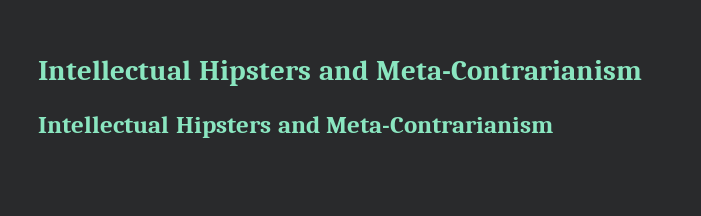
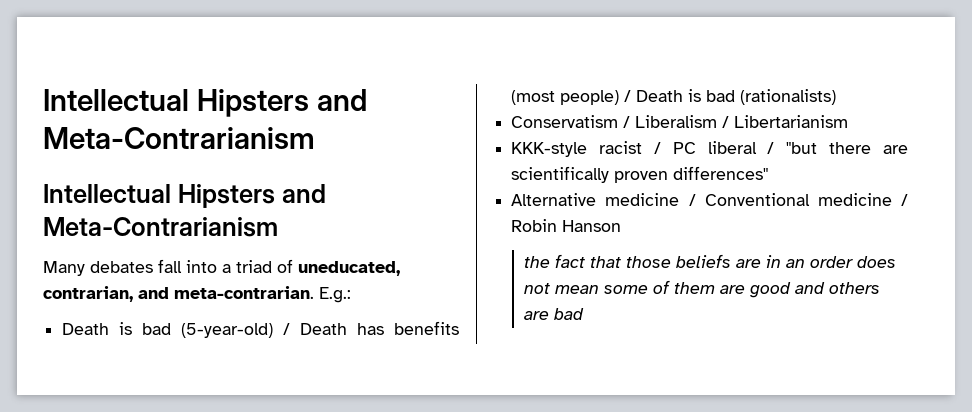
+ Many debates fall into a triad of uneducated, contrarian, and meta-contrarian. E.g.:
+ Death is bad (5-year-old) / Death has benefits (most people) / Death is bad (rationalists)
+ Conservatism / Liberalism / Libertarianism
+ KKK-style racist / PC liberal / "but there are scientifically proven differences"
+ Alternative medicine / Conventional medicine / Robin Hanson
+ the fact that those beliefs are in an order does not mean some of them are good and others are bad

